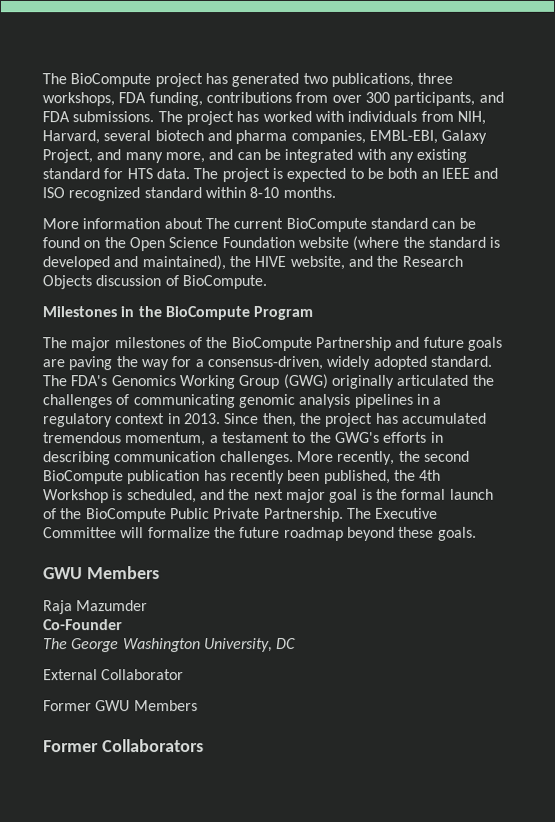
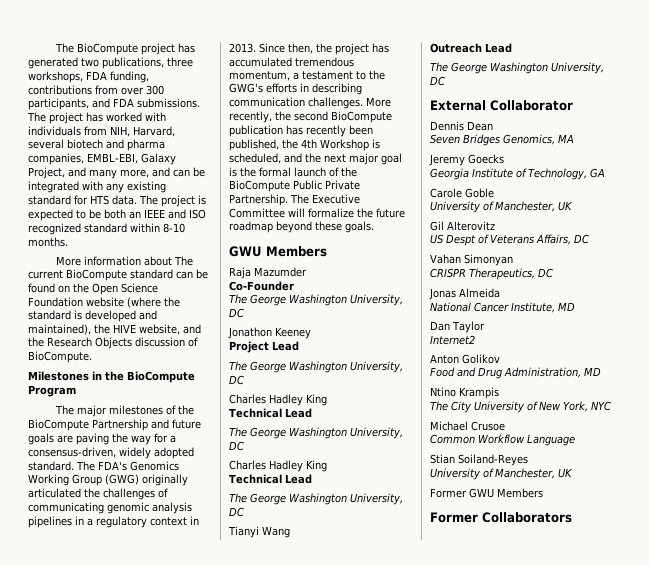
+ Jonathon Keeney
+ Project Lead
+ The George Washington University, DC
+ Charles Hadley King
+ Technical Lead
+ The George Washington University, DC
+ Charles Hadley King
+ Technical Lead
+ The George Washington University, DC
+ Tianyi Wang
+ Outreach Lead
+ The George Washington University, DC
  External Collaborator
+ Dennis Dean
+ Seven Bridges Genomics, MA
+ Jeremy Goecks
+ Georgia Institute of Technology, GA
+ Carole Goble
+ University of Manchester, UK
+ Gil Alterovitz
+ US Despt of Veterans Affairs, DC
+ Vahan Simonyan
+ CRISPR Therapeutics, DC
+ Jonas Almeida
+ National Cancer Institute, MD
+ Dan Taylor
+ Internet2
+ Anton Golikov
+ Food and Drug Administration, MD
+ Ntino Krampis
+ The City University of New York, NYC
+ Michael Crusoe
+ Common Workflow Language
+ Stian Soiland-Reyes
+ University of Manchester, UK

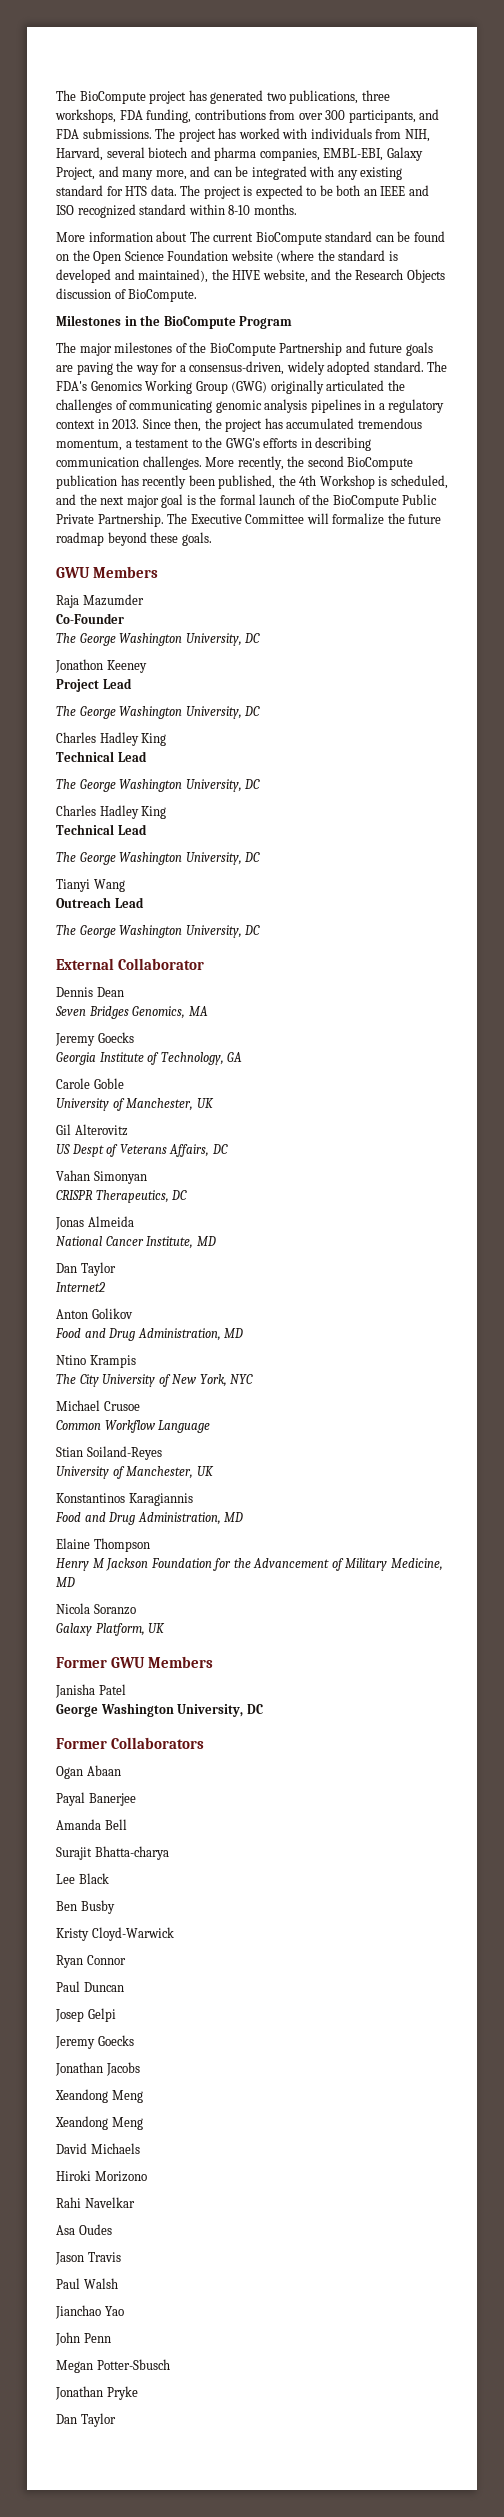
+ Konstantinos Karagiannis
+ Food and Drug Administration, MD
+ Elaine Thompson
+ Henry M Jackson Foundation for the Advancement of Military Medicine, MD
+ Nicola Soranzo
+ Galaxy Platform, UK
  Former GWU Members
+ Janisha Patel
+ George Washington University, DC
  Former Collaborators
+ Ogan Abaan
+ Payal Banerjee
+ Amanda Bell
+ Surajit Bhatta-charya
+ Lee Black
+ Ben Busby
+ Kristy Cloyd-Warwick
+ Ryan Connor
+ Paul Duncan
+ Josep Gelpi
+ Jeremy Goecks
+ Jonathan Jacobs
+ Xeandong Meng
+ Xeandong Meng
+ David Michaels
+ Hiroki Morizono
+ Rahi Navelkar
+ Asa Oudes
+ Jason Travis
+ Paul Walsh
+ Jianchao Yao
+ John Penn
+ Megan Potter-Sbusch
+ Jonathan Pryke
+ Dan Taylor

